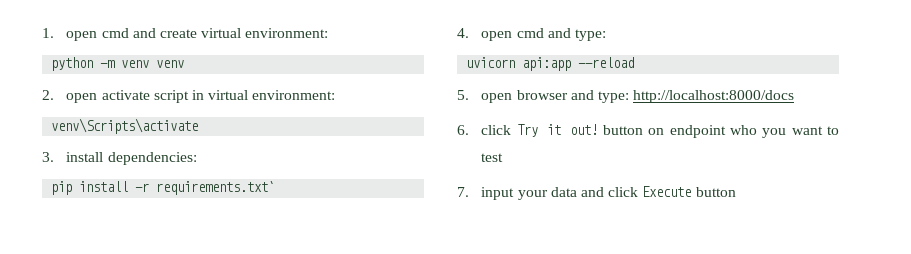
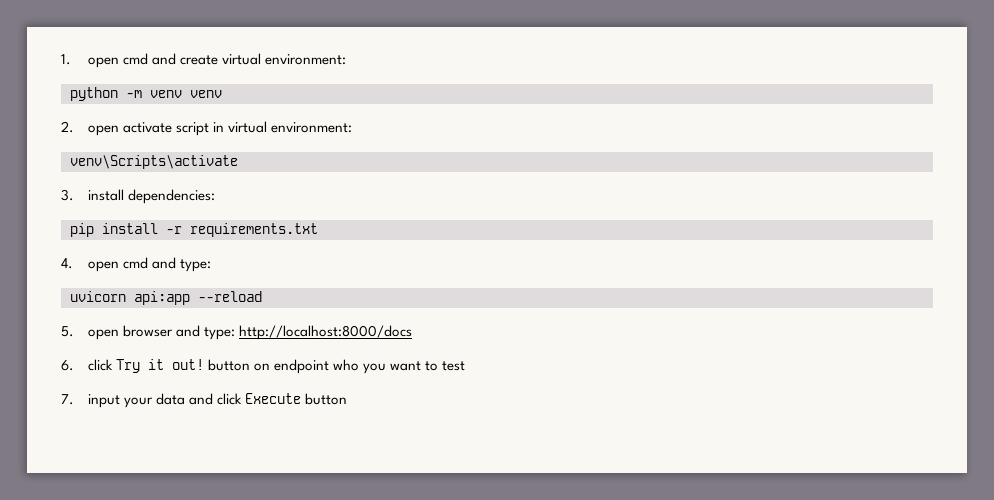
- pip install -r requirements.txt`
+ pip install -r requirements.txt

